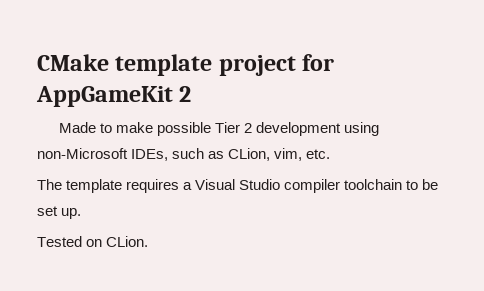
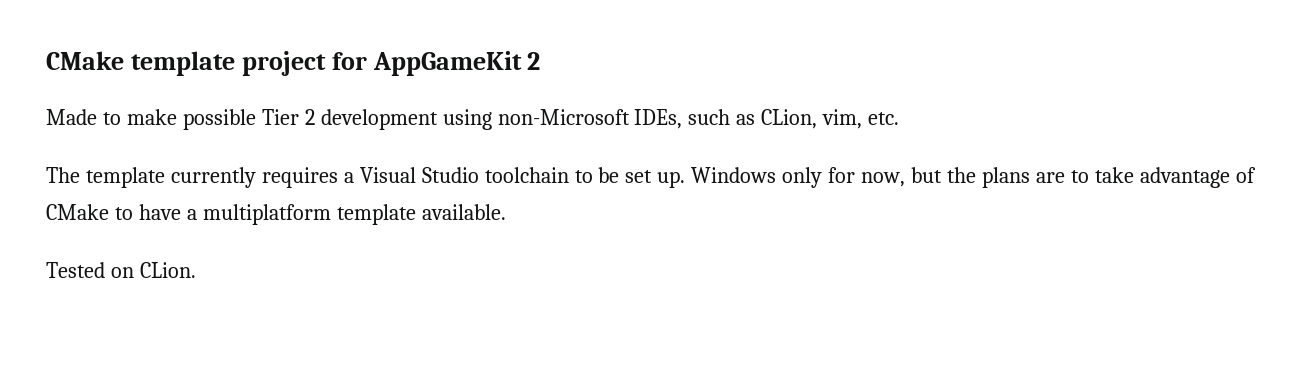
- The template requires a Visual Studio compiler toolchain to be set up.
+ The template currently requires a Visual Studio toolchain to be set up. Windows only for now, but the plans are to take advantage of CMake to have a multiplatform template available.

